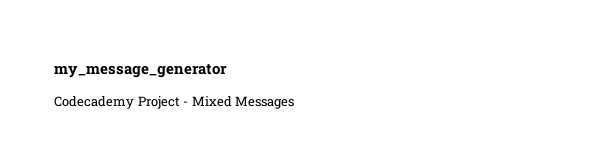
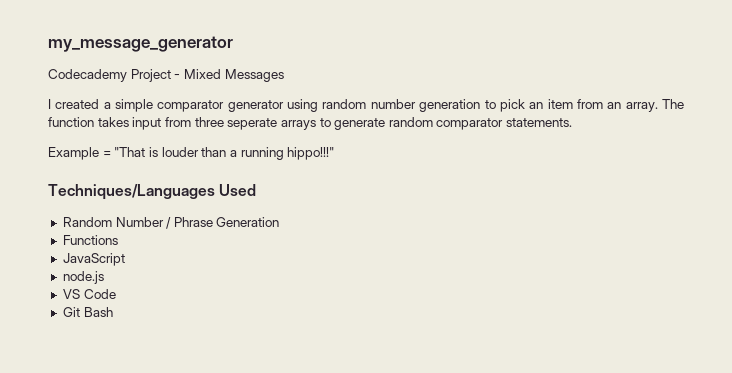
+ I created a simple comparator generator using random number generation to pick an item from an array. The function takes input from three seperate arrays to generate random comparator statements.
+ Example = "That is louder than a running hippo!!!"
+ Techniques/Languages Used
+ Random Number / Phrase Generation
+ Functions
+ JavaScript
+ node.js
+ VS Code
+ Git Bash

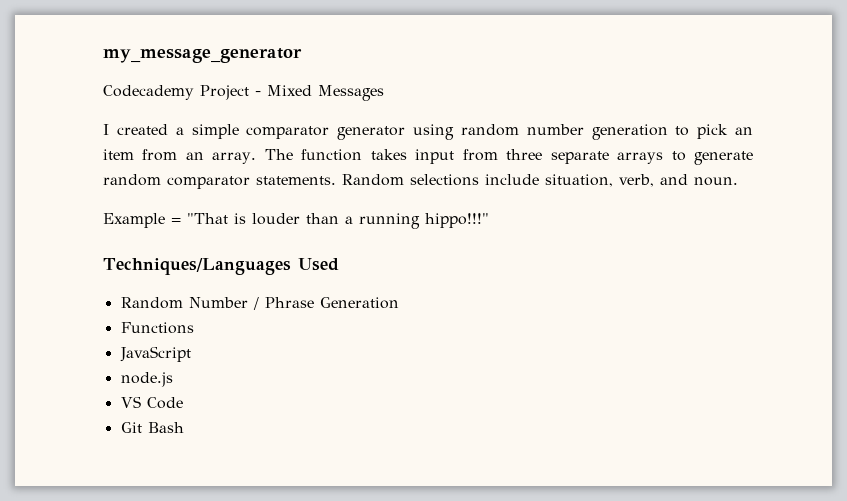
- The function takes input from three seperate arrays to generate random comparator statements.
+ The function takes input from three separate arrays to generate random comparator statements. Random selections include situation, verb, and noun.

